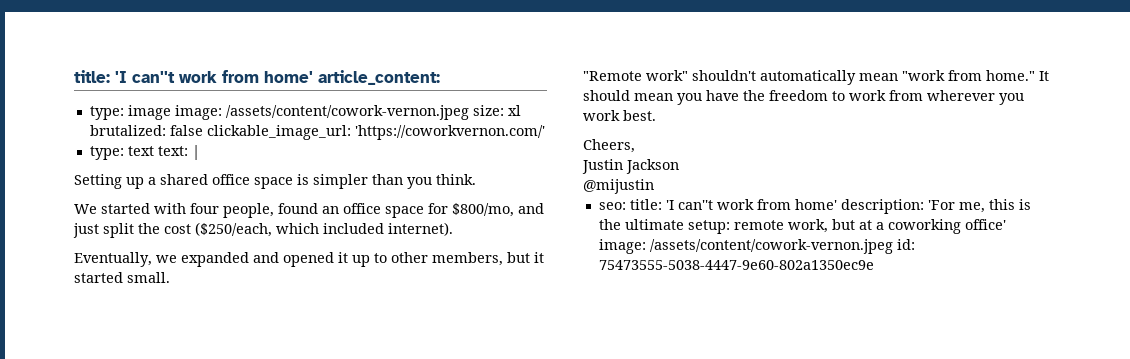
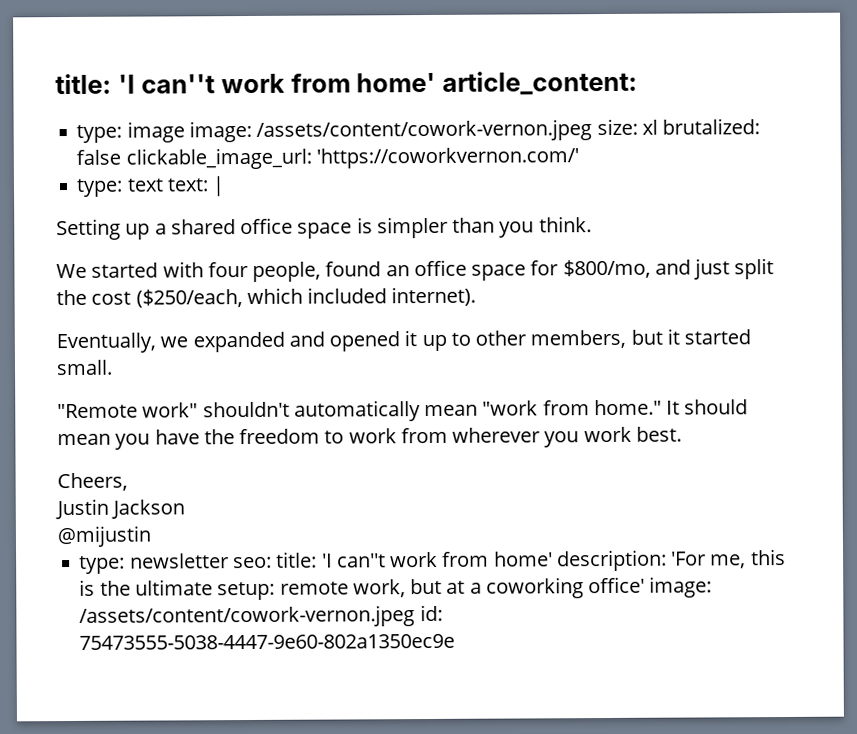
- seo: title: 'I can''t work from home' description: 'For me, this is the ultimate setup: remote work, but at a coworking office' image: /assets/content/cowork-vernon.jpeg id: 75473555-5038-4447-9e60-802a1350ec9e
+ type: newsletter seo: title: 'I can''t work from home' description: 'For me, this is the ultimate setup: remote work, but at a coworking office' image: /assets/content/cowork-vernon.jpeg id: 75473555-5038-4447-9e60-802a1350ec9e

